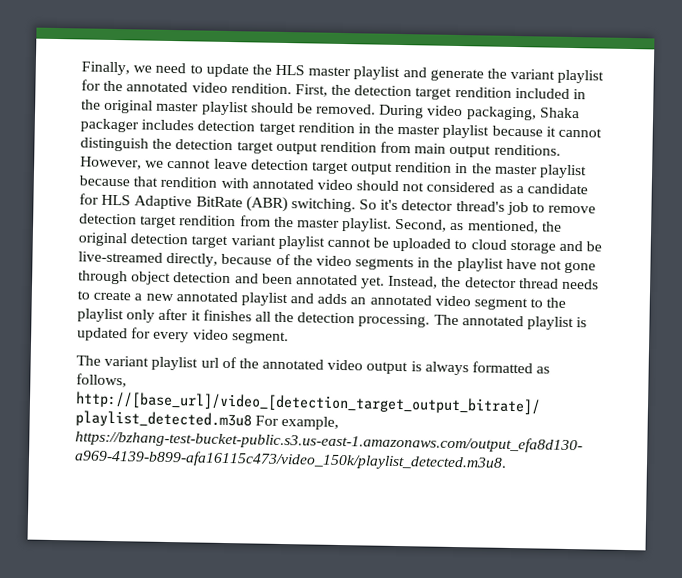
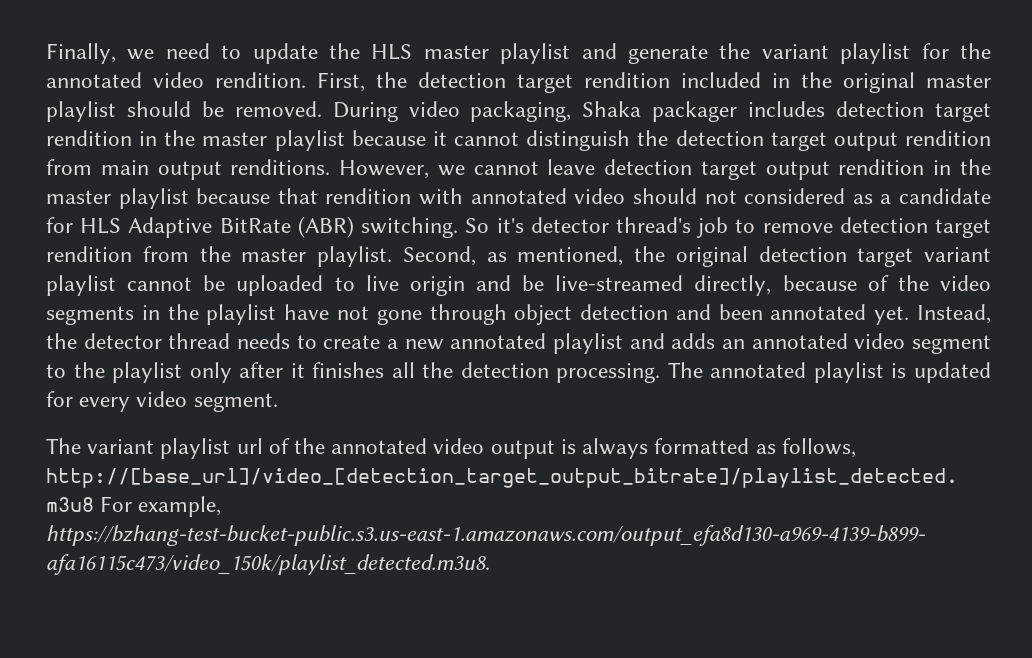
- Second, as mentioned, the original detection target variant playlist cannot be uploaded to cloud storage and be live-streamed directly, because of the video segments in the playlist have not gone through object detection and been annotated yet.
+ Second, as mentioned, the original detection target variant playlist cannot be uploaded to live origin and be live-streamed directly, because of the video segments in the playlist have not gone through object detection and been annotated yet.

